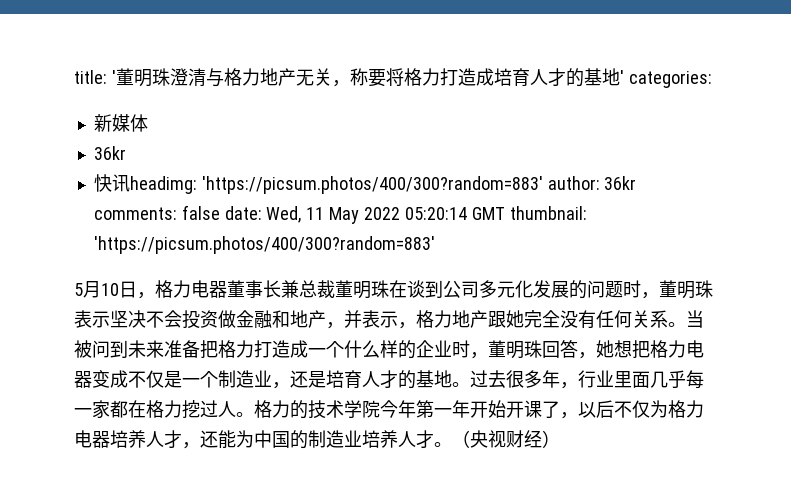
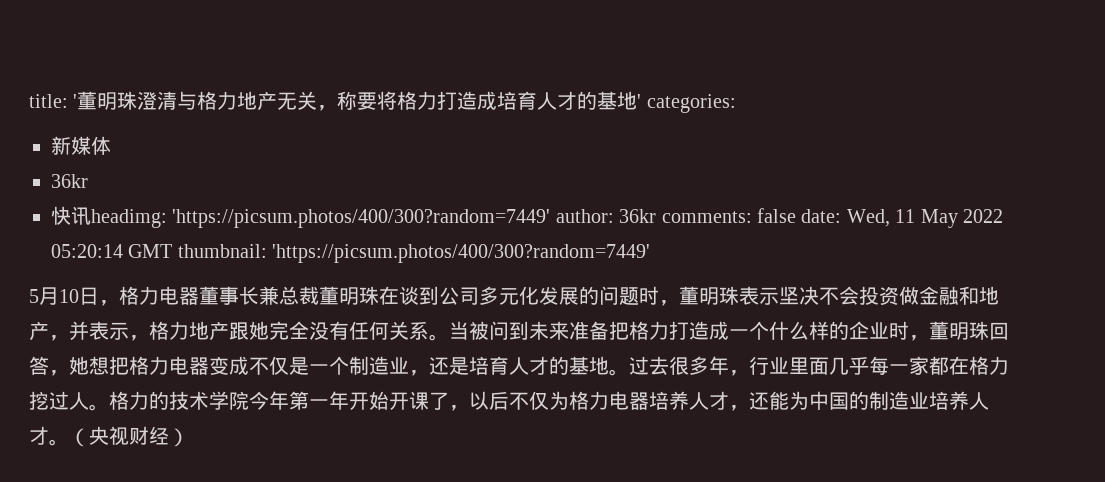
- 快讯headimg: 'https://picsum.photos/400/300?random=883' author: 36kr comments: false date: Wed, 11 May 2022 05:20:14 GMT thumbnail: 'https://picsum.photos/400/300?random=883'
+ 快讯headimg: 'https://picsum.photos/400/300?random=7449' author: 36kr comments: false date: Wed, 11 May 2022 05:20:14 GMT thumbnail: 'https://picsum.photos/400/300?random=7449'

